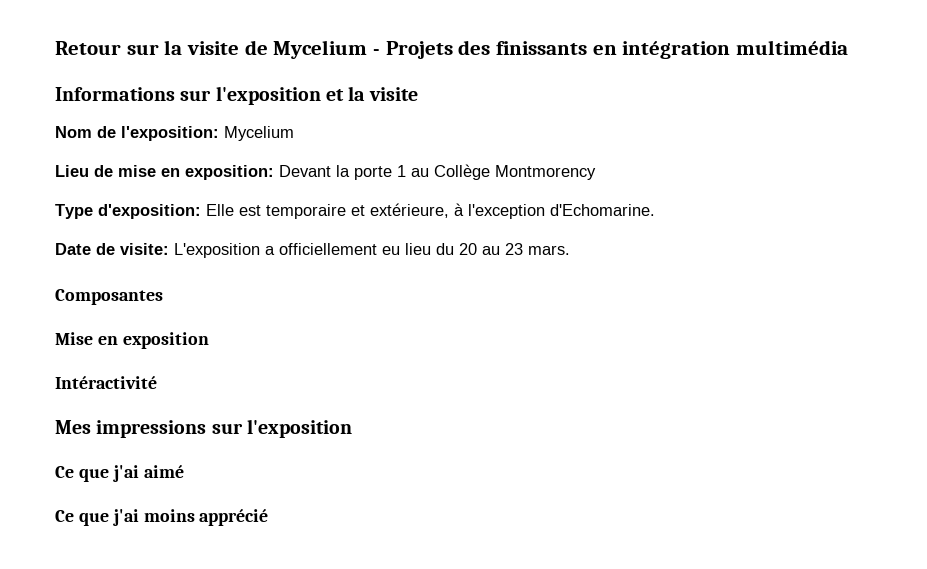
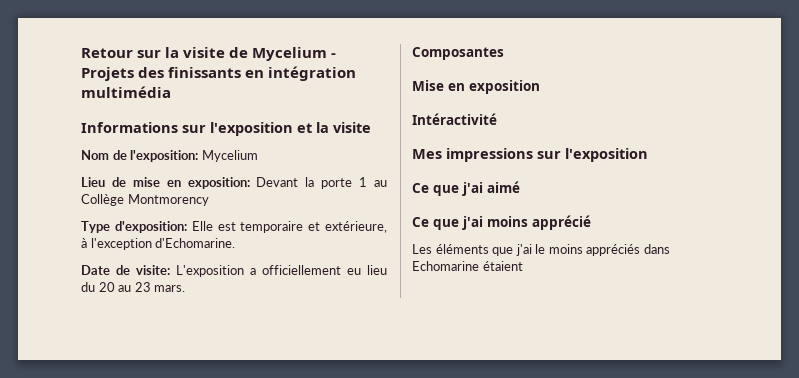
+ Les éléments que j'ai le moins appréciés dans Echomarine étaient

